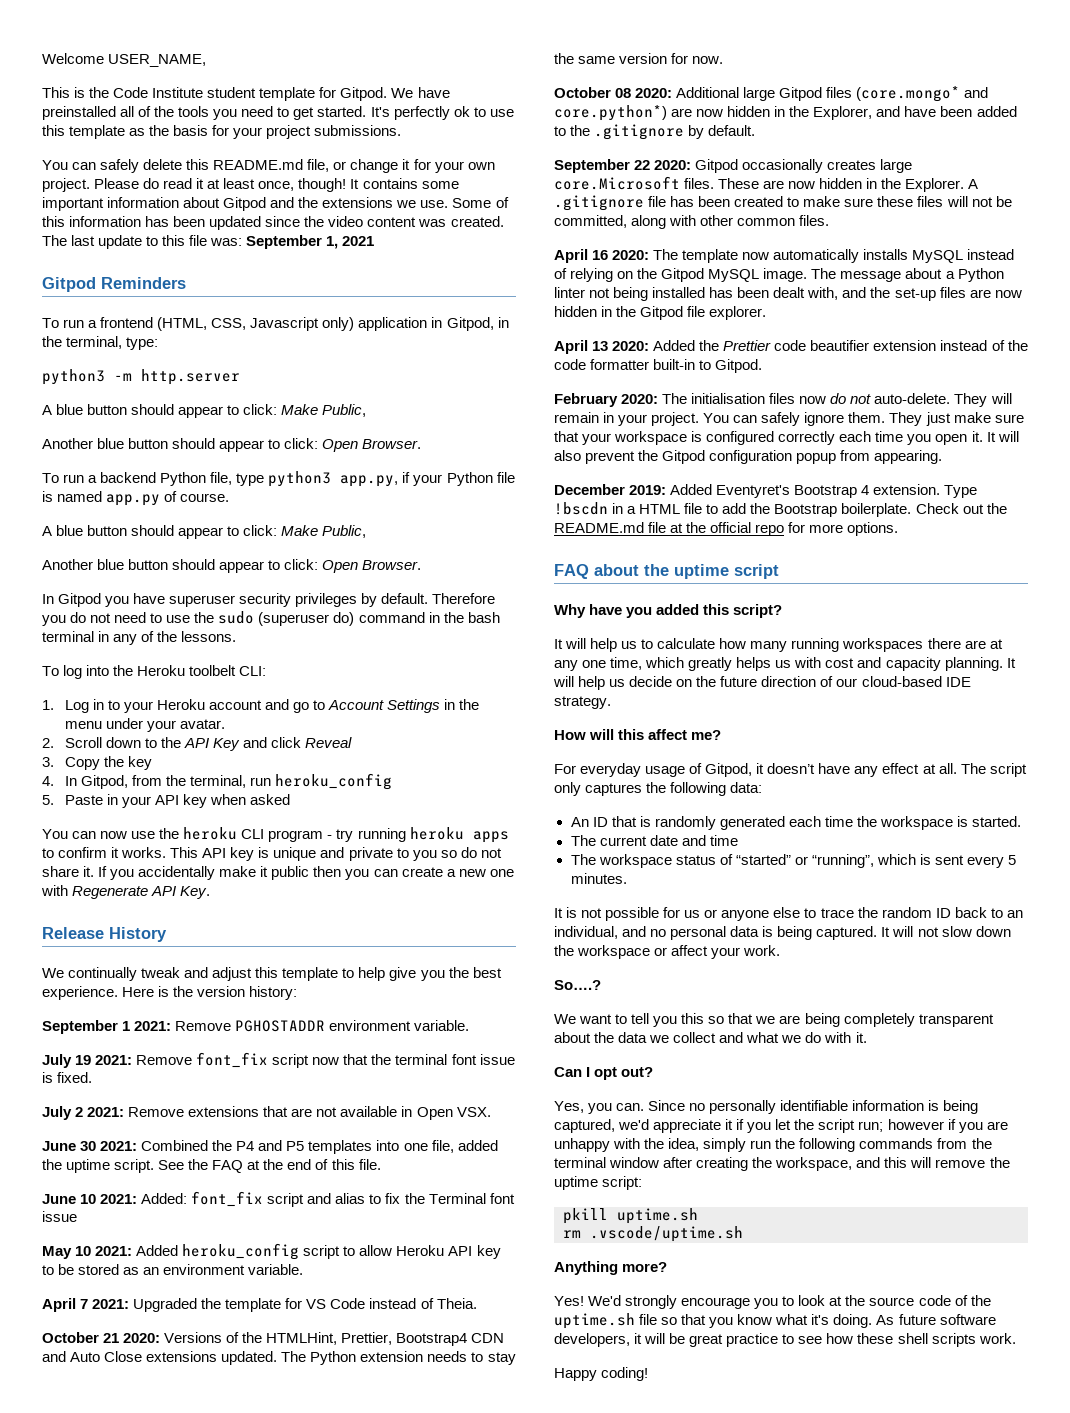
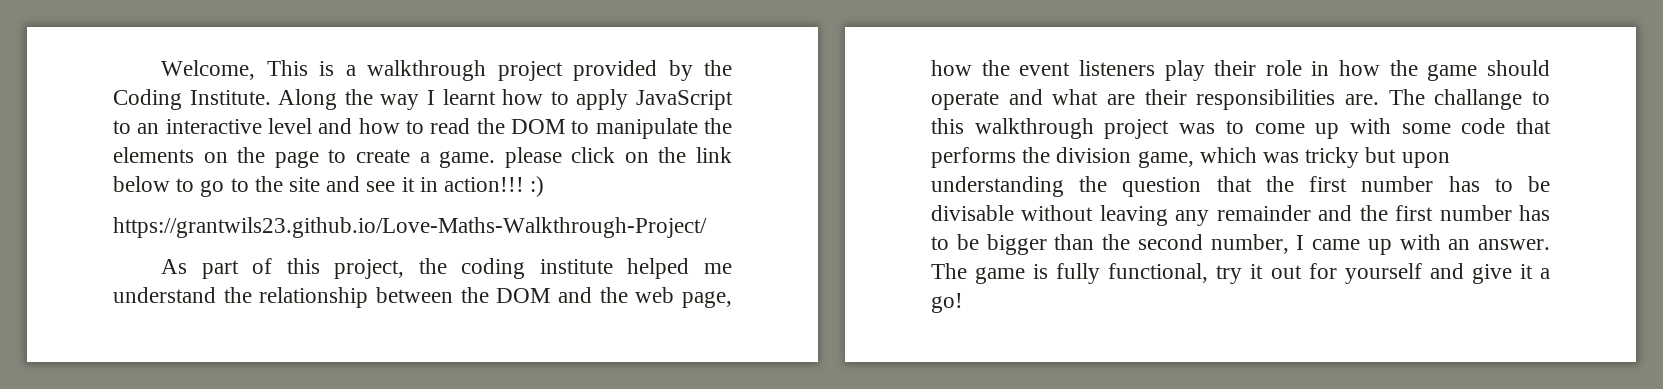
- Welcome USER_NAME,
- This is the Code Institute student template for Gitpod. We have preinstalled all of the tools you need to get started. It's perfectly ok to use this template as the basis for your project submissions.
- You can safely delete this README.md file, or change it for your own project. Please do read it at least once, though! It contains some important information about Gitpod and the extensions we use. Some of this information has been updated since the video content was created. The last update to this file was: September 1, 2021
- Gitpod Reminders
- To run a frontend (HTML, CSS, Javascript only) application in Gitpod, in the terminal, type:
- python3 -m http.server
- A blue button should appear to click: Make Public,
- Another blue button should appear to click: Open Browser.
- To run a backend Python file, type python3 app.py, if your Python file is named app.py of course.
- A blue button should appear to click: Make Public,
- Another blue button should appear to click: Open Browser.
- In Gitpod you have superuser security privileges by default. Therefore you do not need to use the sudo (superuser do) command in the bash terminal in any of the lessons.
- To log into the Heroku toolbelt CLI:
- 1. Log in to your Heroku account and go to Account Settings in the menu under your avatar.
- 2. Scroll down to the API Key and click Reveal
- 3. Copy the key
- 4. In Gitpod, from the terminal, run heroku_config
- 5. Paste in your API key when asked
- You can now use the heroku CLI program - try running heroku apps to confirm it works. This API key is unique and private to you so do not share it. If you accidentally make it public then you can create a new one with Regenerate API Key.
- Release History
- We continually tweak and adjust this template to help give you the best experience. Here is the version history:
- September 1 2021: Remove PGHOSTADDR environment variable.
- July 19 2021: Remove font_fix script now that the terminal font issue is fixed.
- July 2 2021: Remove extensions that are not available in Open VSX.
- June 30 2021: Combined the P4 and P5 templates into one file, added the uptime script. See the FAQ at the end of this file.
- June 10 2021: Added: font_fix script and alias to fix the Terminal font issue
- May 10 2021: Added heroku_config script to allow Heroku API key to be stored as an environment variable.
- April 7 2021: Upgraded the template for VS Code instead of Theia.
- October 21 2020: Versions of the HTMLHint, Prettier, Bootstrap4 CDN and Auto Close extensions updated. The Python extension needs to stay the same version for now.
- October 08 2020: Additional large Gitpod files (core.mongo* and core.python*) are now hidden in the Explorer, and have been added to the .gitignore by default.
- September 22 2020: Gitpod occasionally creates large core.Microsoft files. These are now hidden in the Explorer. A .gitignore file has been created to make sure these files will not be committed, along with other common files.
- April 16 2020: The template now automatically installs MySQL instead of relying on the Gitpod MySQL image. The message about a Python linter not being installed has been dealt with, and the set-up files are now hidden in the Gitpod file explorer.
- April 13 2020: Added the Prettier code beautifier extension instead of the code formatter built-in to Gitpod.
- February 2020: The initialisation files now do not auto-delete. They will remain in your project. You can safely ignore them. They just make sure that your workspace is configured correctly each time you open it. It will also prevent the Gitpod configuration popup from appearing.
- December 2019: Added Eventyret's Bootstrap 4 extension. Type !bscdn in a HTML file to add the Bootstrap boilerplate. Check out the README.md file at the official repo for more options.
- FAQ about the uptime script
- Why have you added this script?
- It will help us to calculate how many running workspaces there are at any one time, which greatly helps us with cost and capacity planning. It will help us decide on the future direction of our cloud-based IDE strategy.
- How will this affect me?
- For everyday usage of Gitpod, it doesn’t have any effect at all. The script only captures the following data:
- An ID that is randomly generated each time the workspace is started.
- The current date and time
- The workspace status of “started” or “running”, which is sent every 5 minutes.
- It is not possible for us or anyone else to trace the random ID back to an individual, and no personal data is being captured. It will not slow down the workspace or affect your work.
- So….?
- We want to tell you this so that we are being completely transparent about the data we collect and what we do with it.
- Can I opt out?
- Yes, you can. Since no personally identifiable information is being captured, we'd appreciate it if you let the script run; however if you are unhappy with the idea, simply run the following commands from the terminal window after creating the workspace, and this will remove the uptime script:
- pkill uptime.sh
- rm .vscode/uptime.sh
- Anything more?
- Yes! We'd strongly encourage you to look at the source code of the uptime.sh file so that you know what it's doing. As future software developers, it will be great practice to see how these shell scripts work.
- Happy coding!
+ Welcome, This is a walkthrough project provided by the Coding Institute. Along the way I learnt how to apply JavaScript to an interactive level and how to read the DOM to manipulate the elements on the page to create a game. please click on the link below to go to the site and see it in action!!! :)
+ https://grantwils23.github.io/Love-Maths-Walkthrough-Project/
+ As part of this project, the coding institute helped me understand the relationship between the DOM and the web page, how the event listeners play their role in how the game should operate and what are their responsibilities are. The challange to this walkthrough project was to come up with some code that performs the division game, which was tricky but upon understanding the question that the first number has to be divisable without leaving any remainder and the first number has to be bigger than the second number, I came up with an answer. The game is fully functional, try it out for yourself and give it a go!

